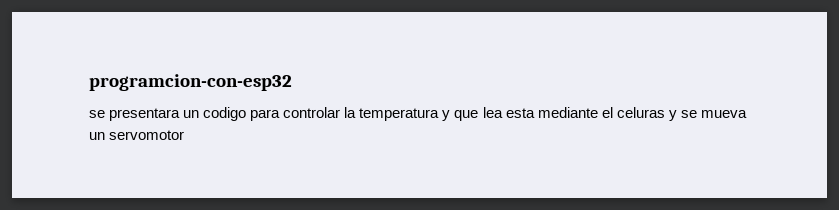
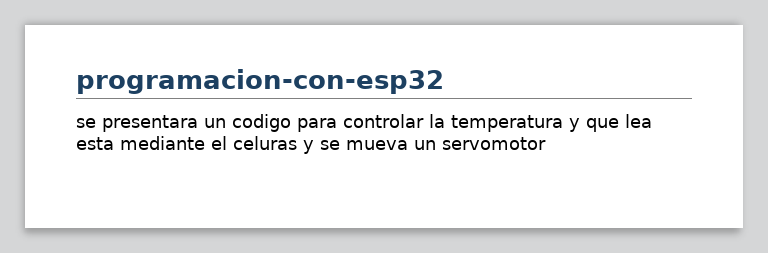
- programcion-con-esp32
+ programacion-con-esp32

